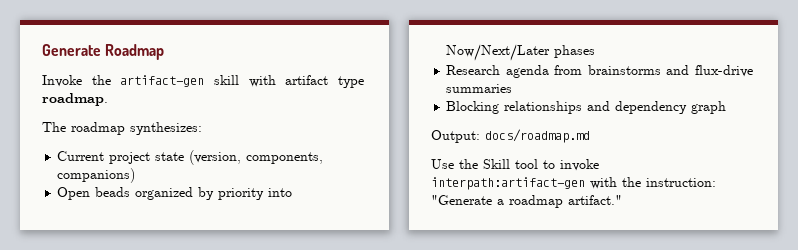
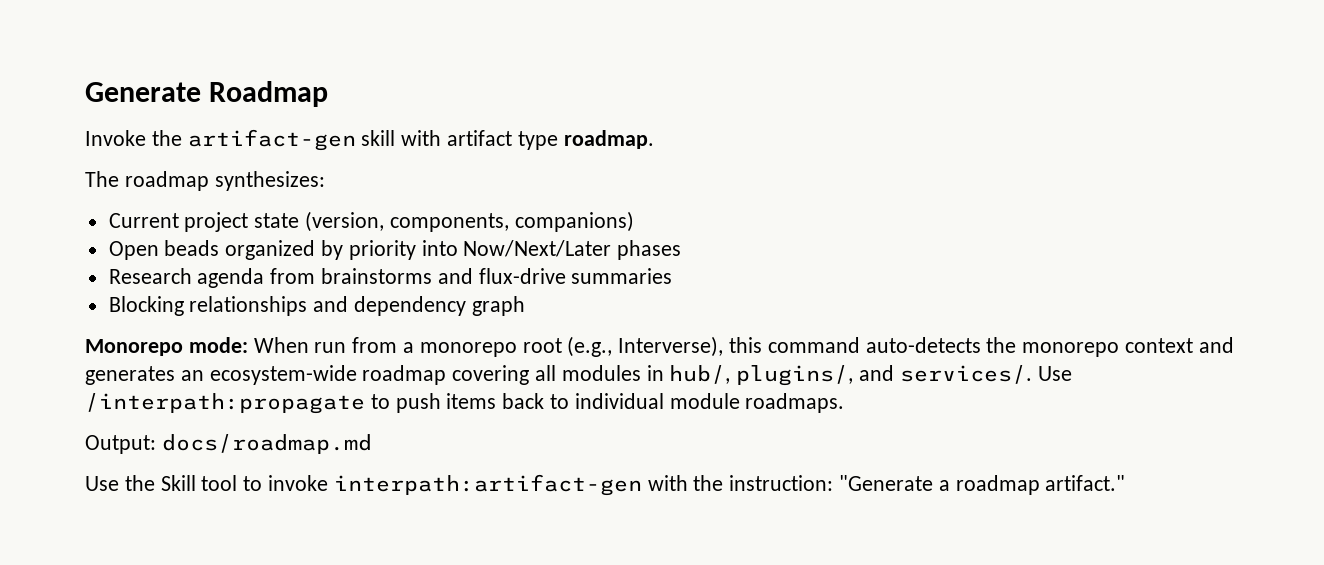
+ Monorepo mode: When run from a monorepo root (e.g., Interverse), this command auto-detects the monorepo context and generates an ecosystem-wide roadmap covering all modules in hub/, plugins/, and services/. Use /interpath:propagate to push items back to individual module roadmaps.

